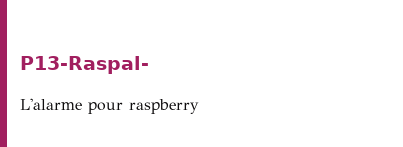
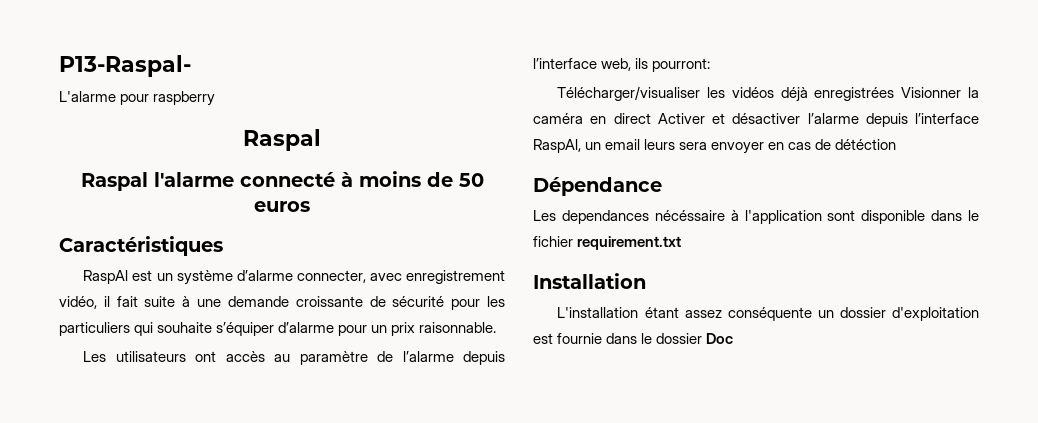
  L'alarme pour raspberry
+ Raspal
+ Raspal l'alarme connecté à moins de 50 euros
+ Caractéristiques
+ RaspAl est un système d’alarme connecter, avec enregistrement vidéo, il fait suite à une demande croissante de sécurité pour les particuliers qui souhaite s’équiper d’alarme pour un prix raisonnable.
+ Les utilisateurs ont accès au paramètre de l’alarme depuis l’interface web, ils pourront:
+ Télécharger/visualiser les vidéos déjà enregistrées Visionner la caméra en direct Activer et désactiver l’alarme depuis l’interface RaspAl, un email leurs sera envoyer en cas de détéction
+ Dépendance
+ Les dependances nécéssaire à l'application sont disponible dans le fichier requirement.txt
+ Installation
+ L'installation étant assez conséquente un dossier d'exploitation est fournie dans le dossier Doc

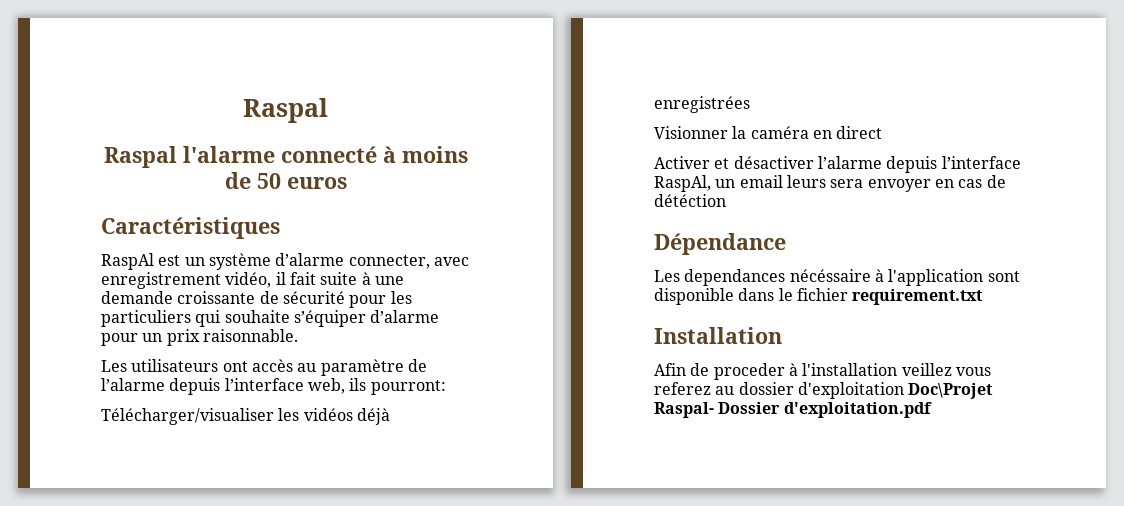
- P13-Raspal-
- L'alarme pour raspberry
- Télécharger/visualiser les vidéos déjà enregistrées Visionner la caméra en direct Activer et désactiver l’alarme depuis l’interface RaspAl, un email leurs sera envoyer en cas de détéction
+ Télécharger/visualiser les vidéos déjà enregistrées
+ Visionner la caméra en direct
+ Activer et désactiver l’alarme depuis l’interface RaspAl, un email leurs sera envoyer en cas de détéction
- L'installation étant assez conséquente un dossier d'exploitation est fournie dans le dossier Doc
+ Afin de proceder à l'installation veillez vous referez au dossier d'exploitation Doc\Projet Raspal- Dossier d'exploitation.pdf

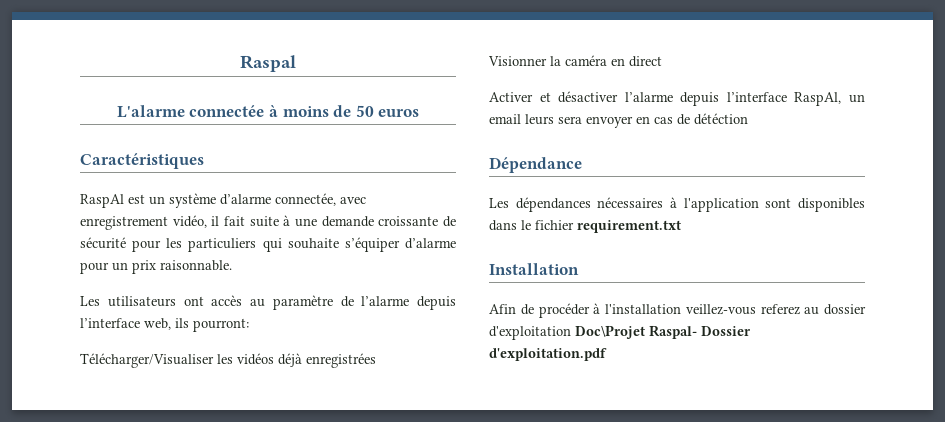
- Raspal l'alarme connecté à moins de 50 euros
+ L'alarme connectée à moins de 50 euros
- RaspAl est un système d’alarme connecter, avec enregistrement vidéo, il fait suite à une demande croissante de sécurité pour les particuliers qui souhaite s’équiper d’alarme pour un prix raisonnable.
+ RaspAl est un système d’alarme connectée, avec enregistrement vidéo, il fait suite à une demande croissante de sécurité pour les particuliers qui souhaite s’équiper d’alarme pour un prix raisonnable.
- Télécharger/visualiser les vidéos déjà enregistrées
+ Télécharger/Visualiser les vidéos déjà enregistrées
- Les dependances nécéssaire à l'application sont disponible dans le fichier requirement.txt
+ Les dépendances nécessaires à l'application sont disponibles dans le fichier requirement.txt
- Afin de proceder à l'installation veillez vous referez au dossier d'exploitation Doc\Projet Raspal- Dossier d'exploitation.pdf
+ Afin de procéder à l'installation veillez-vous referez au dossier d'exploitation Doc\Projet Raspal- Dossier d'exploitation.pdf

